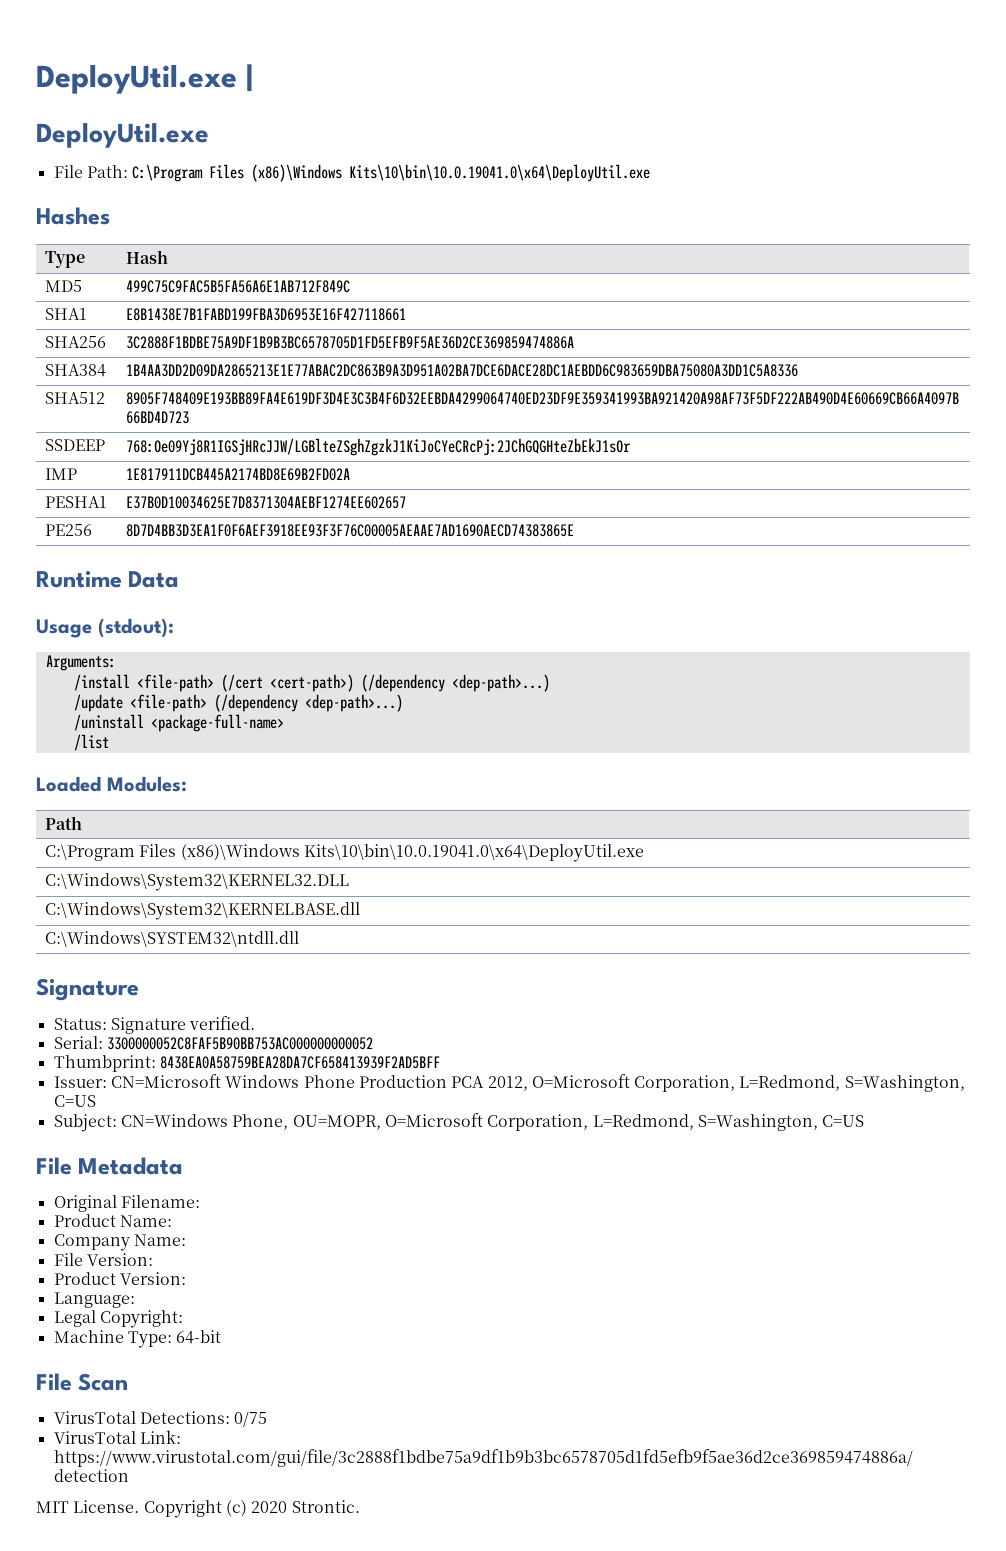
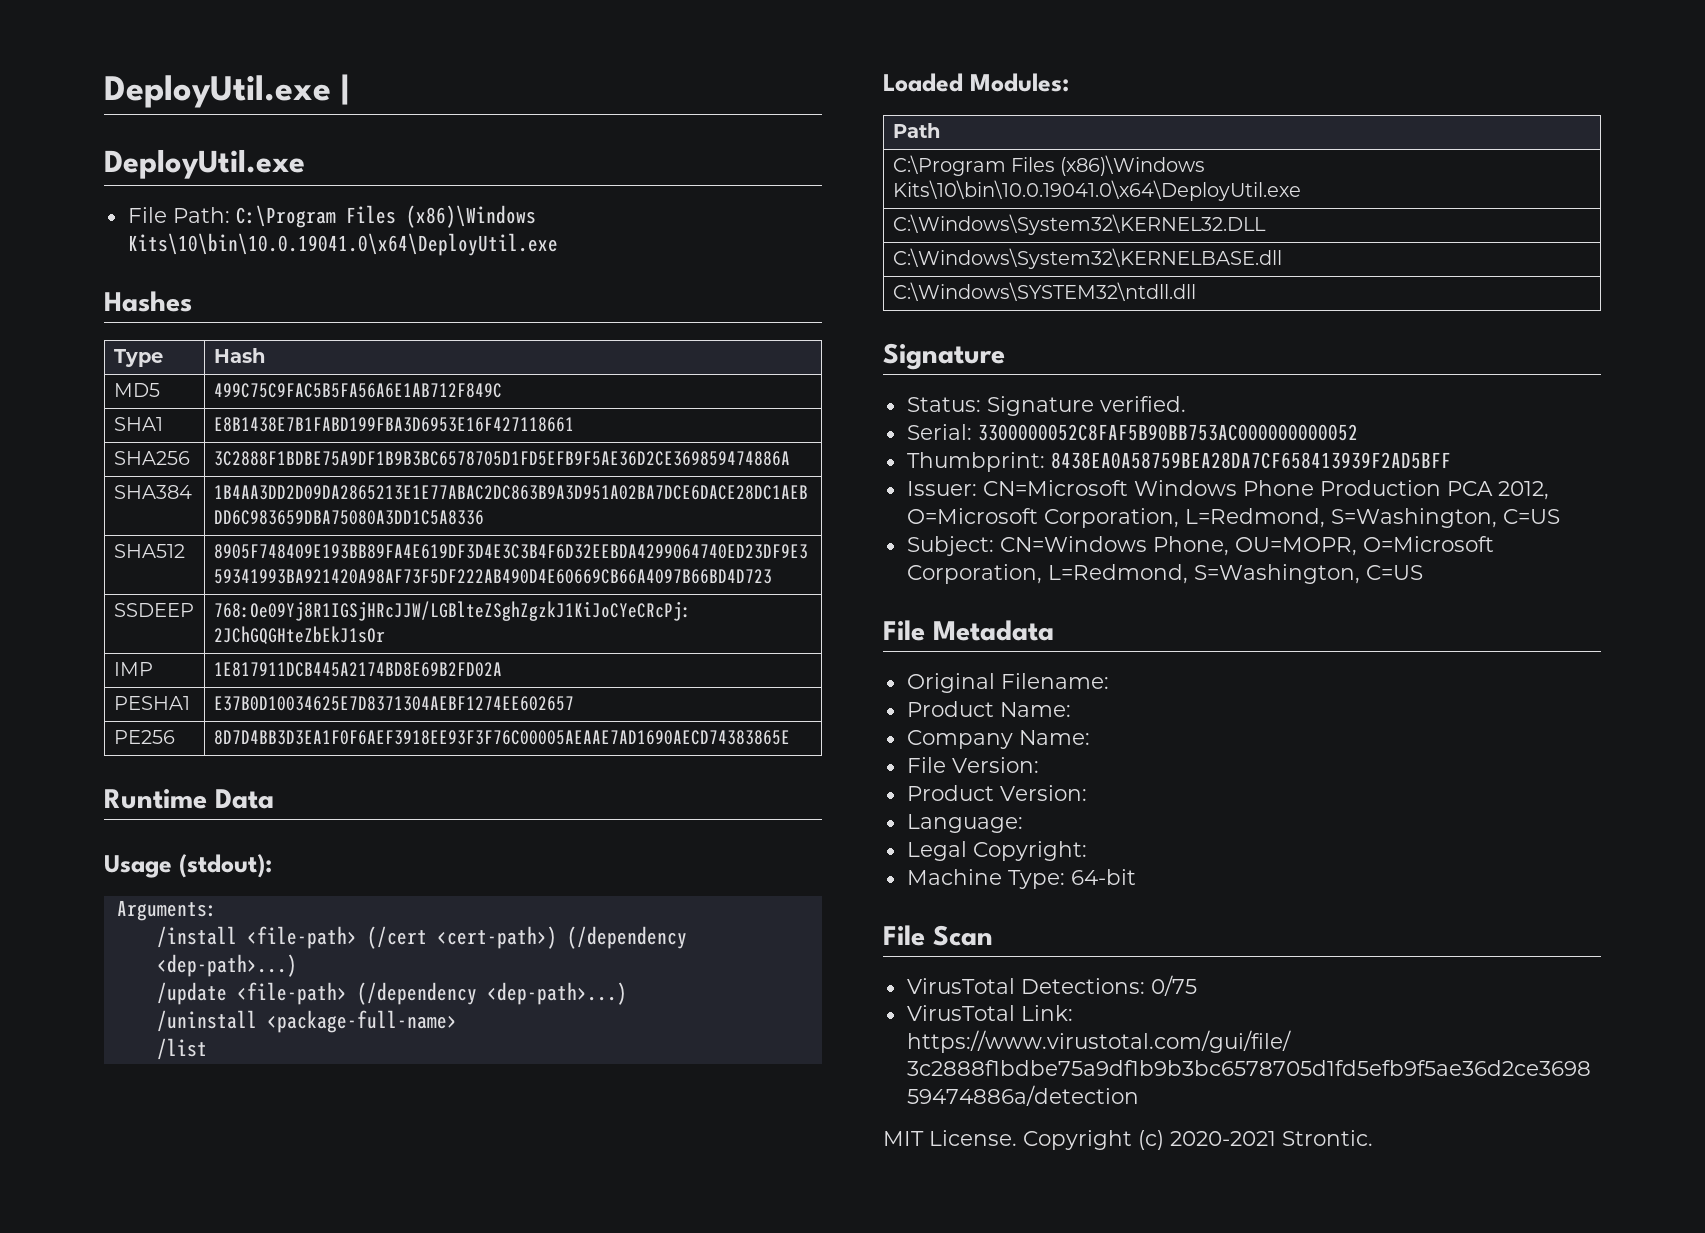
- Copyright (c) 2020 Strontic.
+ Copyright (c) 2020-2021 Strontic.

